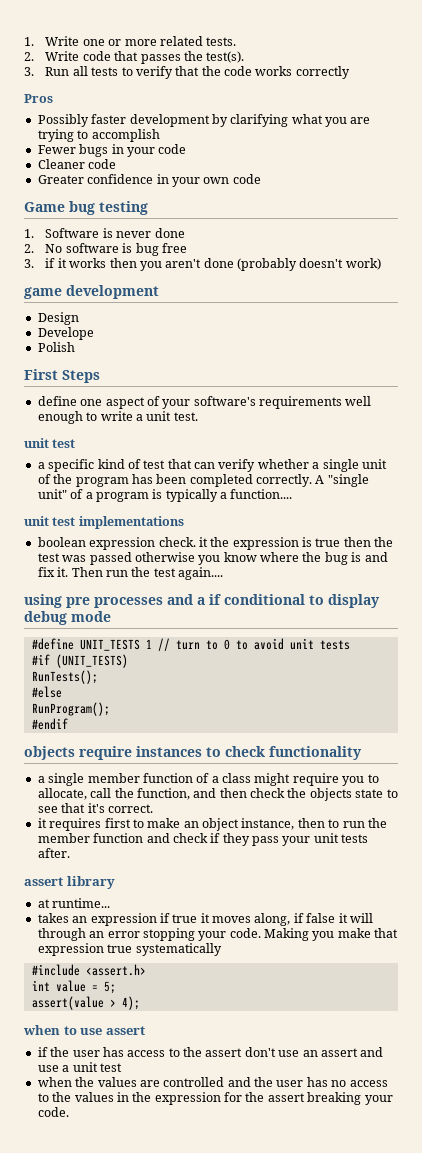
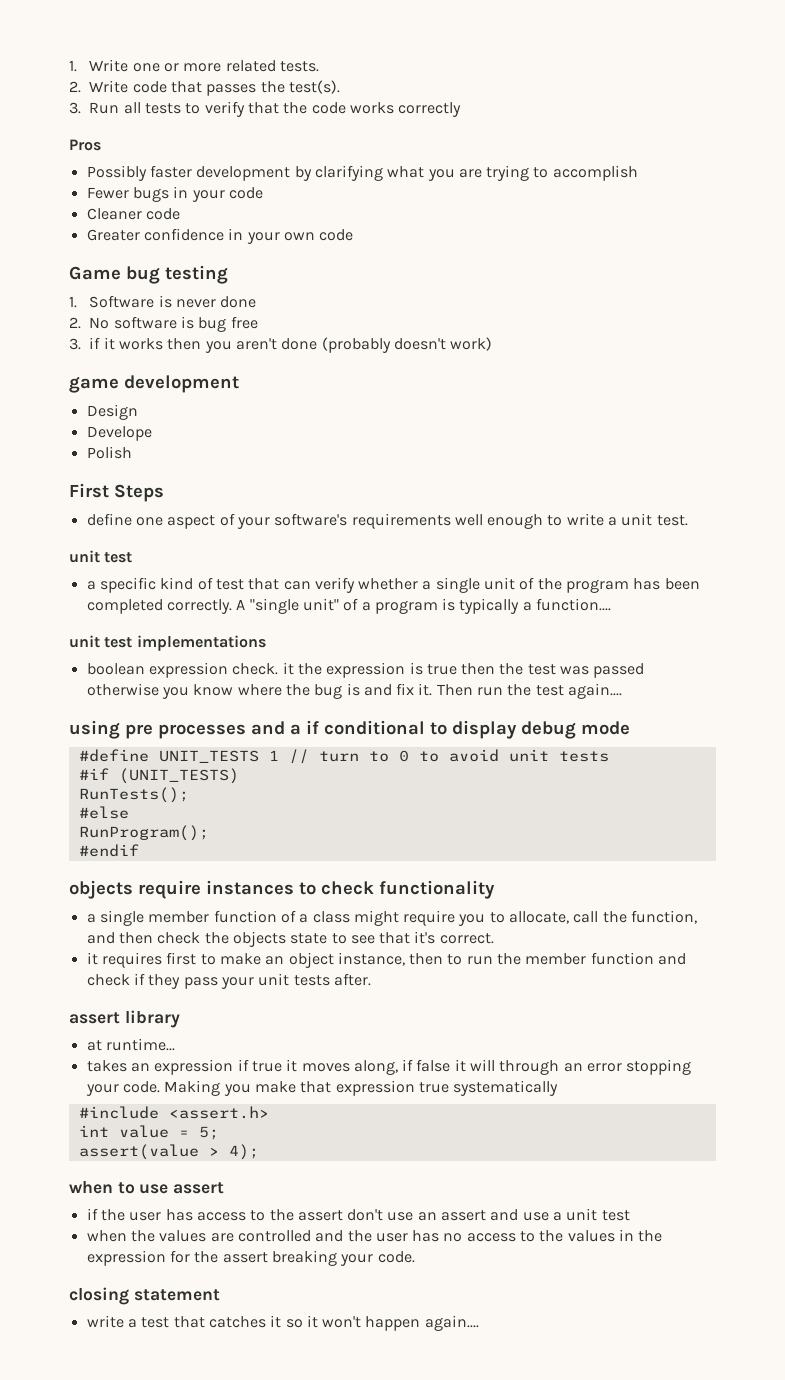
+ closing statement
+ write a test that catches it so it won't happen again....

